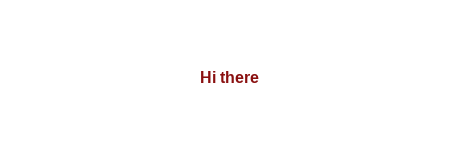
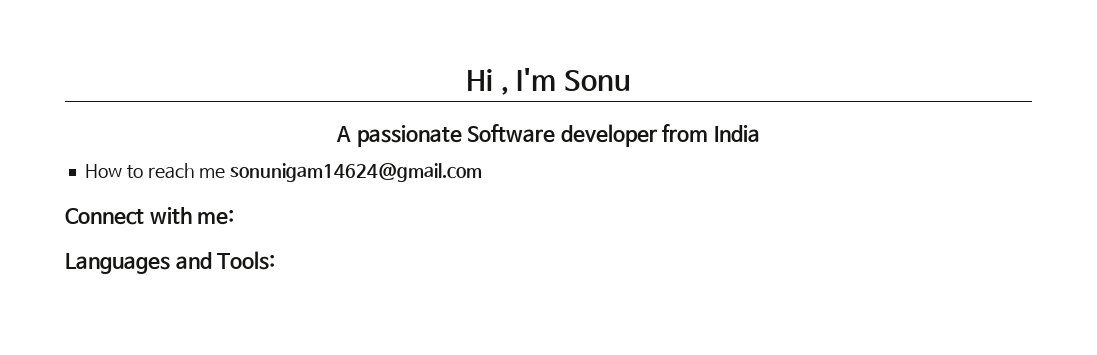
- Hi there
+ Hi , I'm Sonu
+ A passionate Software developer from India
+ How to reach me sonunigam14624@gmail.com
+ Connect with me:
+ Languages and Tools:

